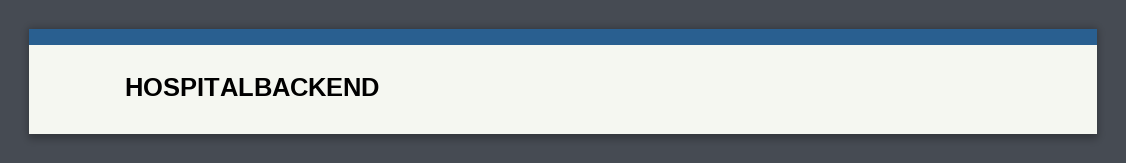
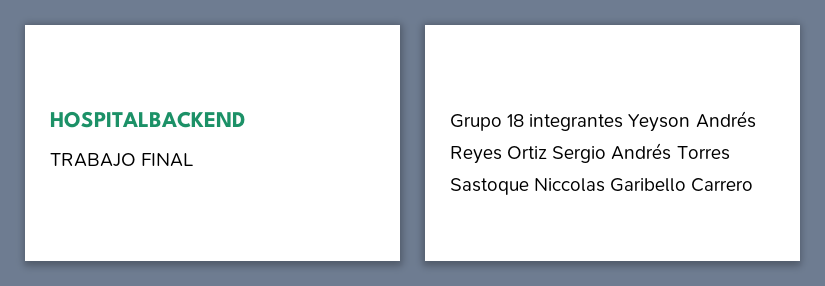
+ TRABAJO FINAL
+ Grupo 18 integrantes Yeyson Andrés Reyes Ortiz Sergio Andrés Torres Sastoque Niccolas Garibello Carrero

